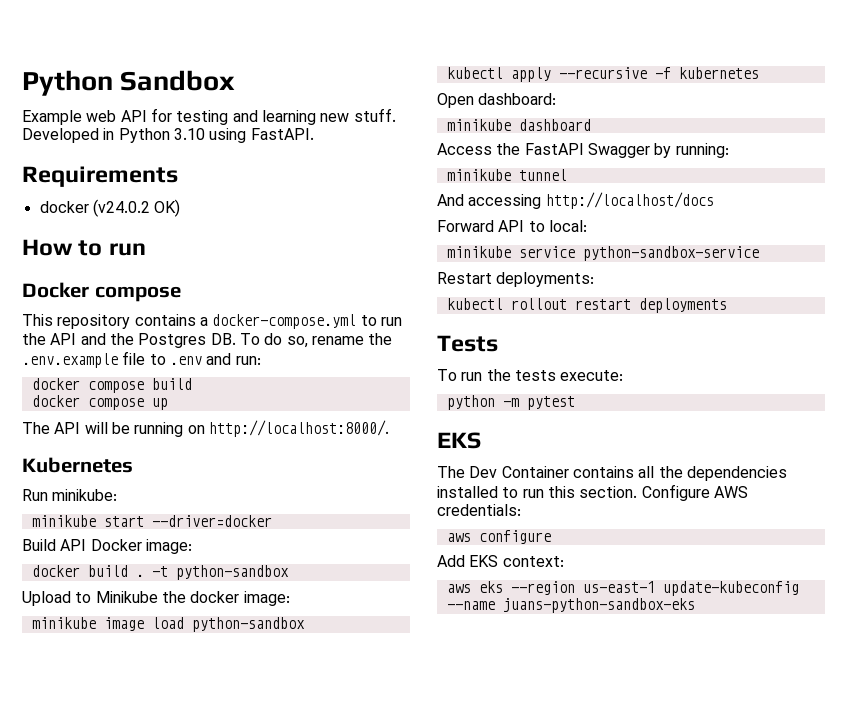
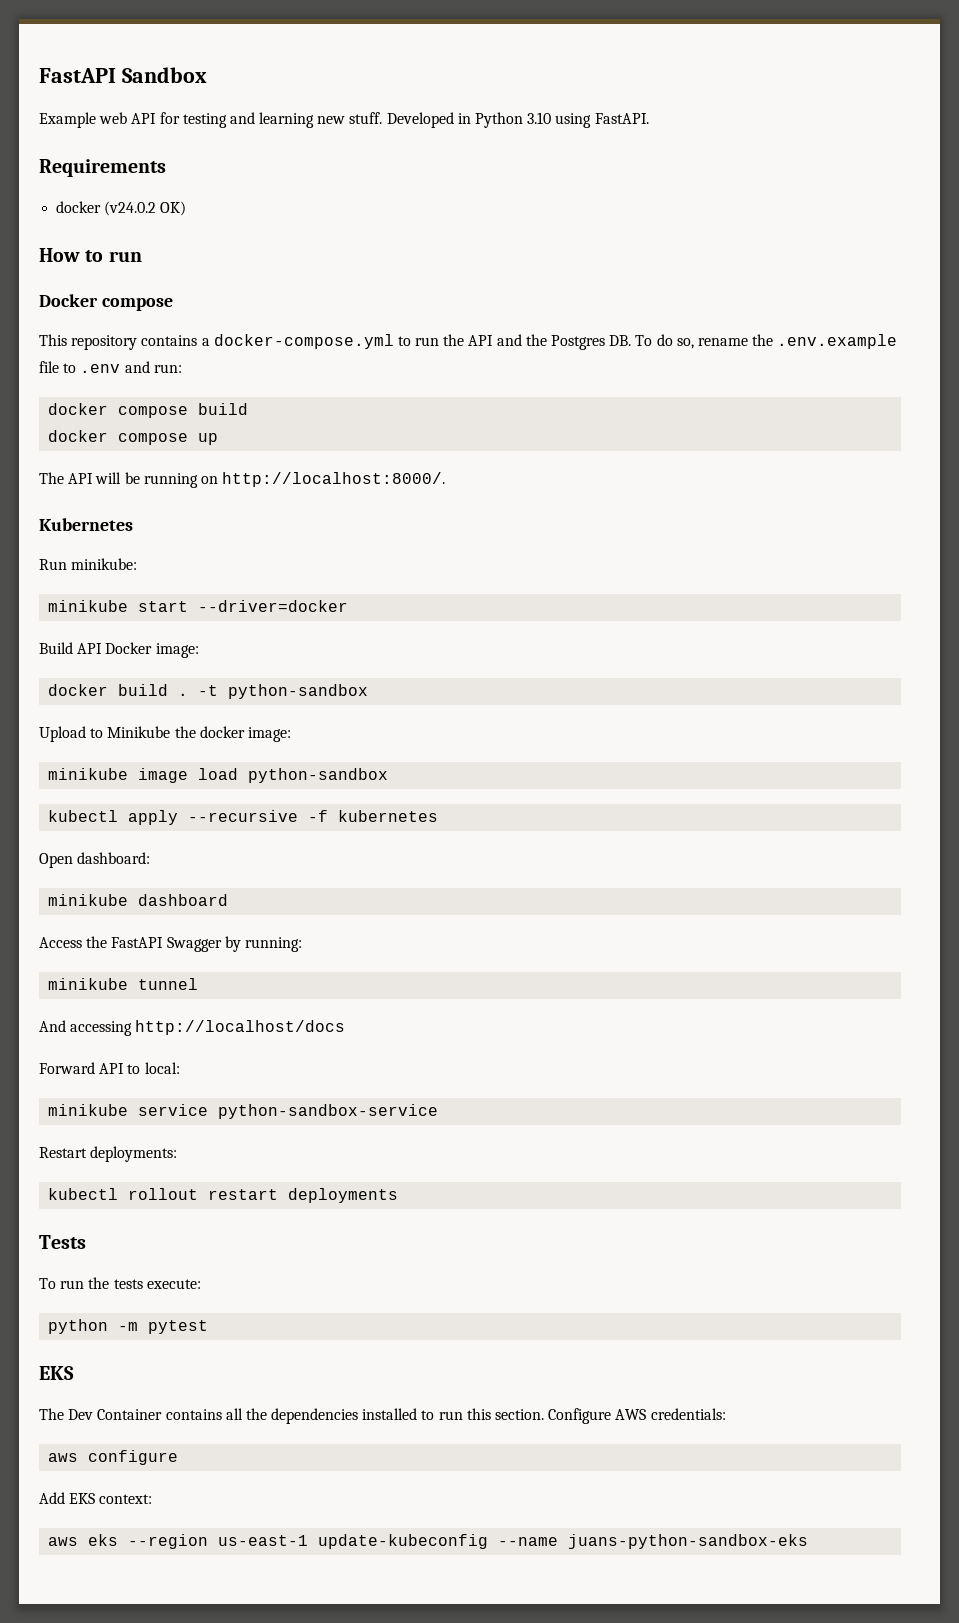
- Python Sandbox
+ FastAPI Sandbox

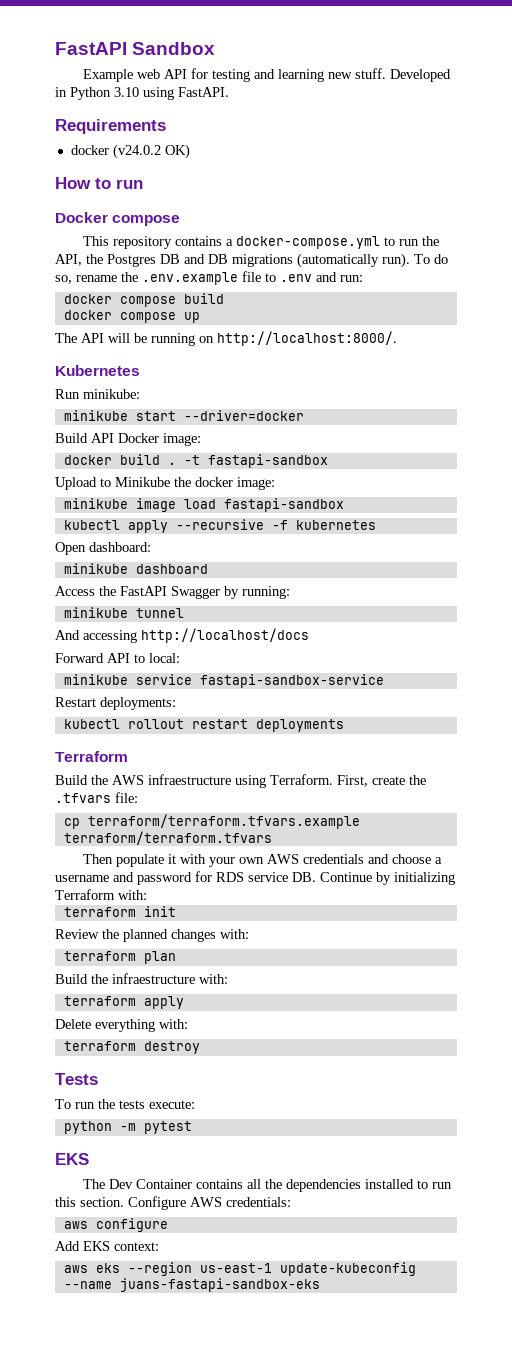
- This repository contains a docker-compose.yml to run the API and the Postgres DB. To do so, rename the .env.example file to .env and run:
+ This repository contains a docker-compose.yml to run the API, the Postgres DB and DB migrations (automatically run). To do so, rename the .env.example file to .env and run:
- -t python-sandbox
+ -t fastapi-sandbox
- minikube image load python-sandbox
+ minikube image load fastapi-sandbox
- minikube service python-sandbox-service
+ minikube service fastapi-sandbox-service
  kubectl rollout restart deployments
+ Terraform
+ Build the AWS infraestructure using Terraform. First, create the .tfvars file:
+ cp terraform/terraform.tfvars.example terraform/terraform.tfvars
+ Then populate it with your own AWS credentials and choose a username and password for RDS service DB. Continue by initializing Terraform with:
+ terraform init
+ Review the planned changes with:
+ terraform plan
+ Build the infraestructure with:
+ terraform apply
+ Delete everything with:
+ terraform destroy
- aws eks --region us-east-1 update-kubeconfig --name juans-python-sandbox-eks
+ aws eks --region us-east-1 update-kubeconfig --name juans-fastapi-sandbox-eks

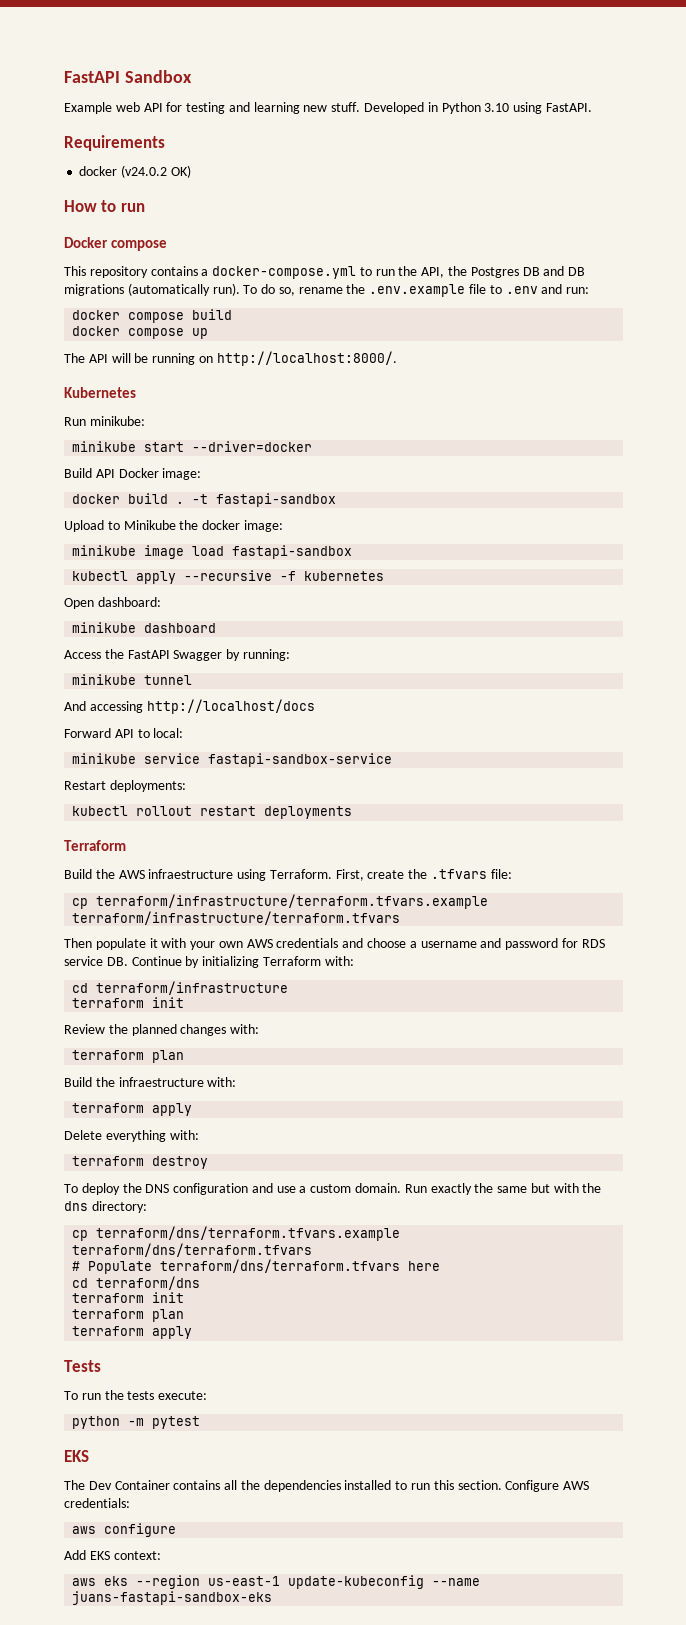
- cp terraform/terraform.tfvars.example terraform/terraform.tfvars
+ cp terraform/infrastructure/terraform.tfvars.example terraform/infrastructure/terraform.tfvars
+ cd terraform/infrastructure
+ To deploy the DNS configuration and use a custom domain. Run exactly the same but with the dns directory:
+ cp terraform/dns/terraform.tfvars.example terraform/dns/terraform.tfvars
+ # Populate terraform/dns/terraform.tfvars here
+ cd terraform/dns
+ terraform init
+ terraform plan
+ terraform apply

